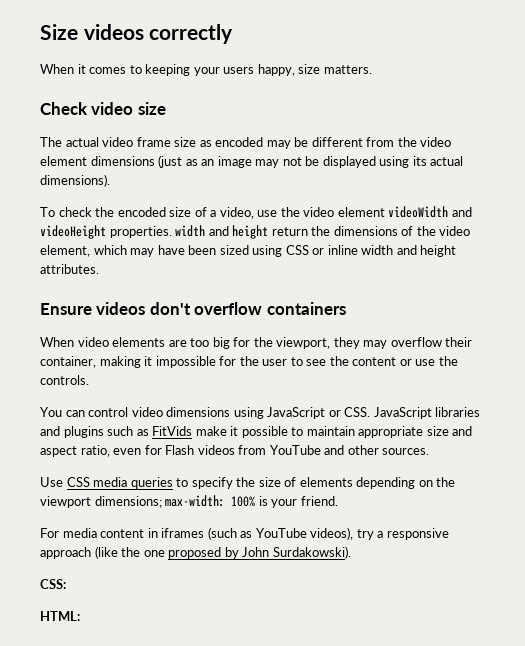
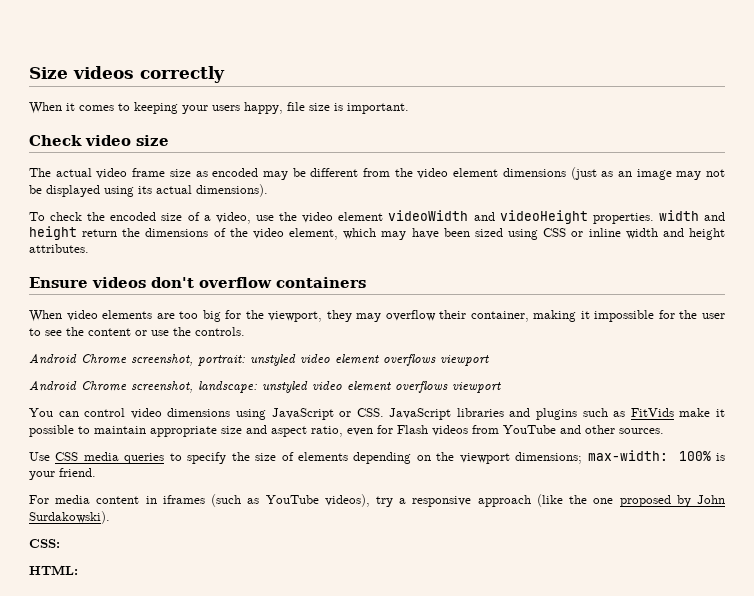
- When it comes to keeping your users happy, size matters.
+ When it comes to keeping your users happy, file size is important.
+ Android Chrome screenshot, portrait: unstyled video element overflows viewport
+ Android Chrome screenshot, landscape: unstyled video element overflows viewport

